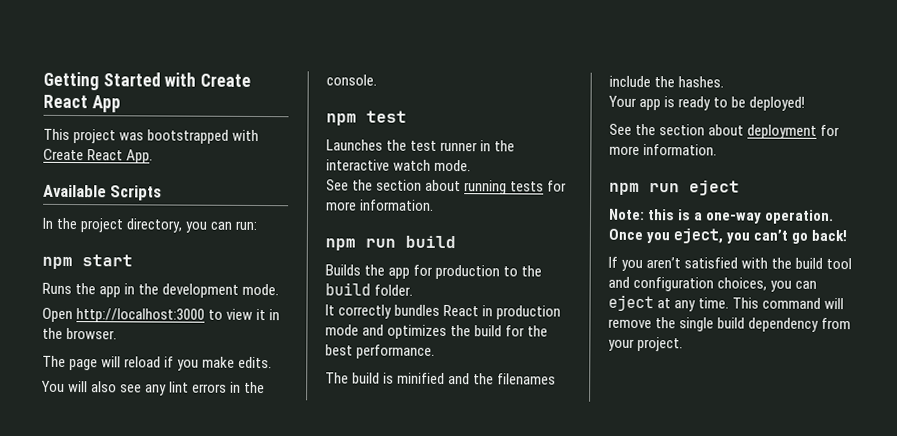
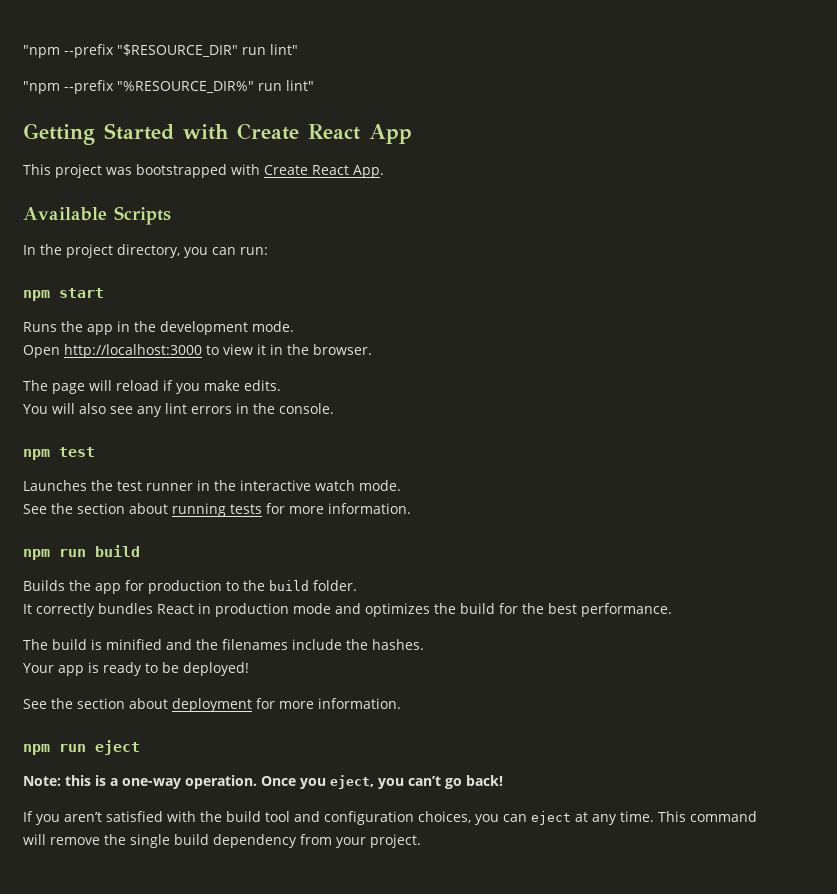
+ "npm --prefix "$RESOURCE_DIR" run lint"
+ "npm --prefix "%RESOURCE_DIR%" run lint"

